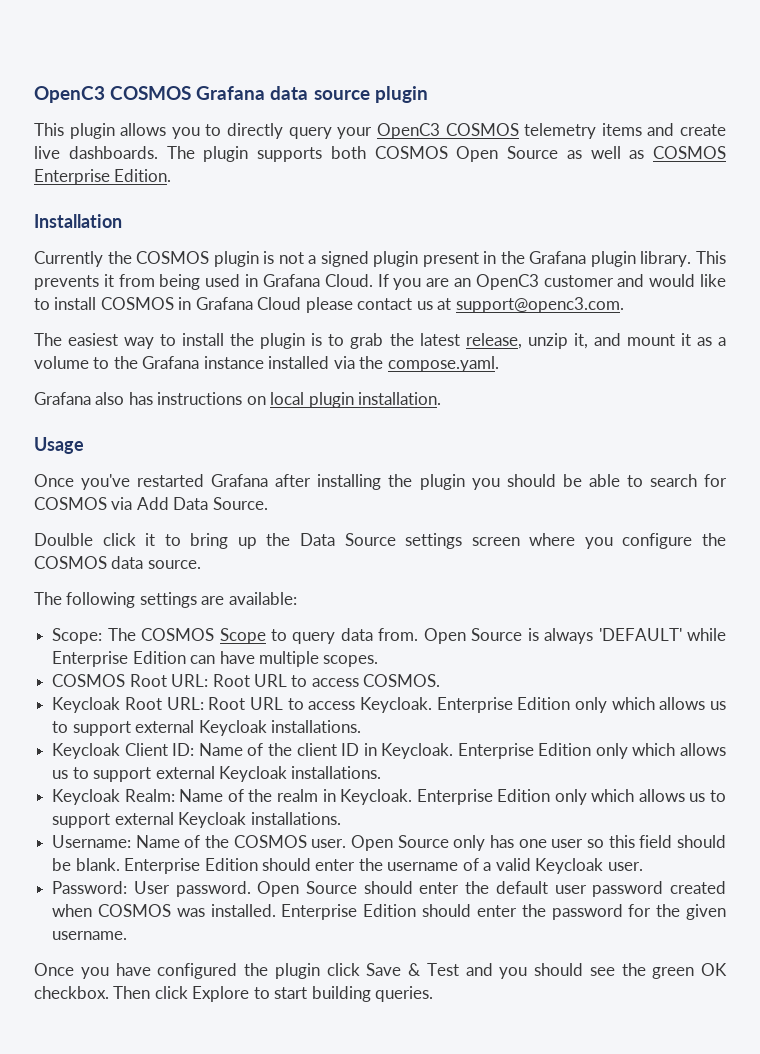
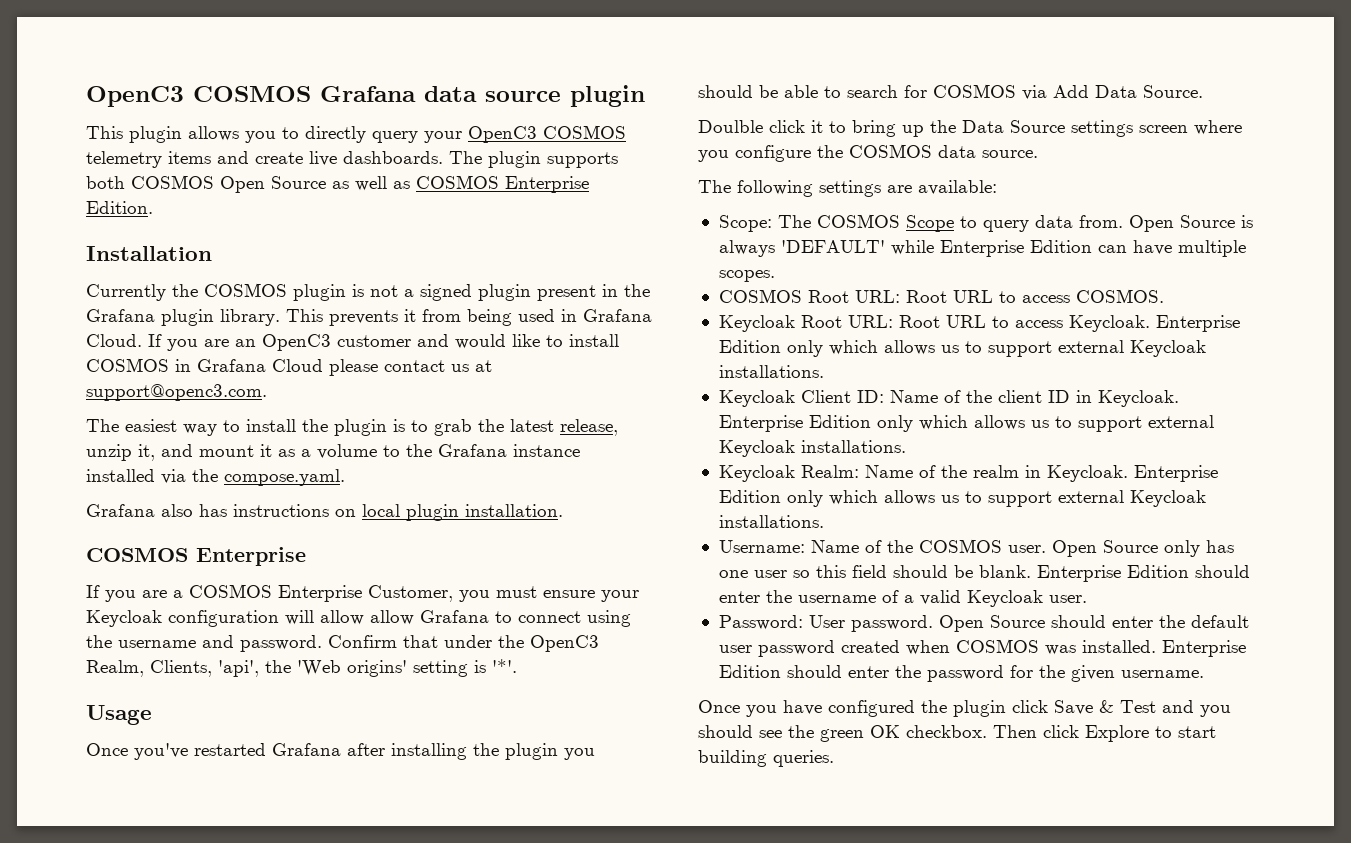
  Grafana also has instructions on local plugin installation.
+ COSMOS Enterprise
+ If you are a COSMOS Enterprise Customer, you must ensure your Keycloak configuration will allow allow Grafana to connect using the username and password. Confirm that under the OpenC3 Realm, Clients, 'api', the 'Web origins' setting is '*'.

